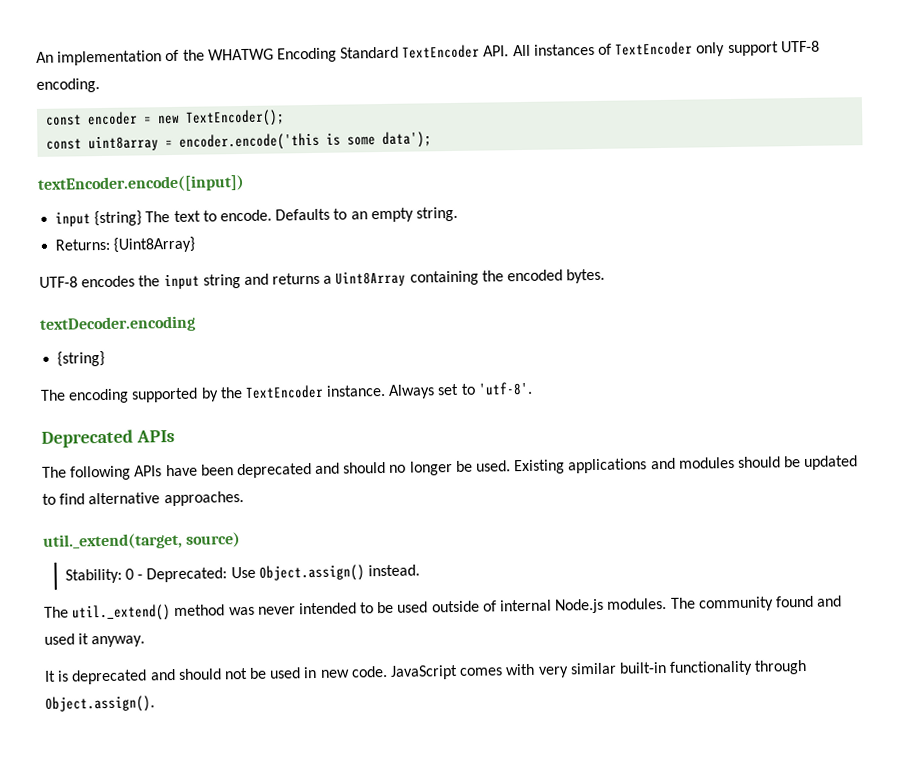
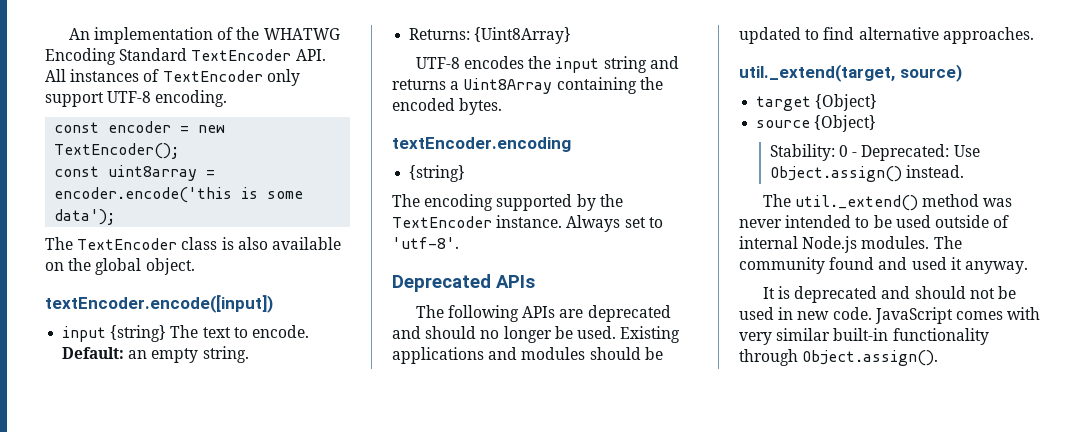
+ The TextEncoder class is also available on the global object.
- Defaults to an empty string.
+ Default: an empty string.
- textDecoder.encoding
+ textEncoder.encoding
- The following APIs have been deprecated and should no longer be used.
+ The following APIs are deprecated and should no longer be used.
+ target {Object}
+ source {Object}

